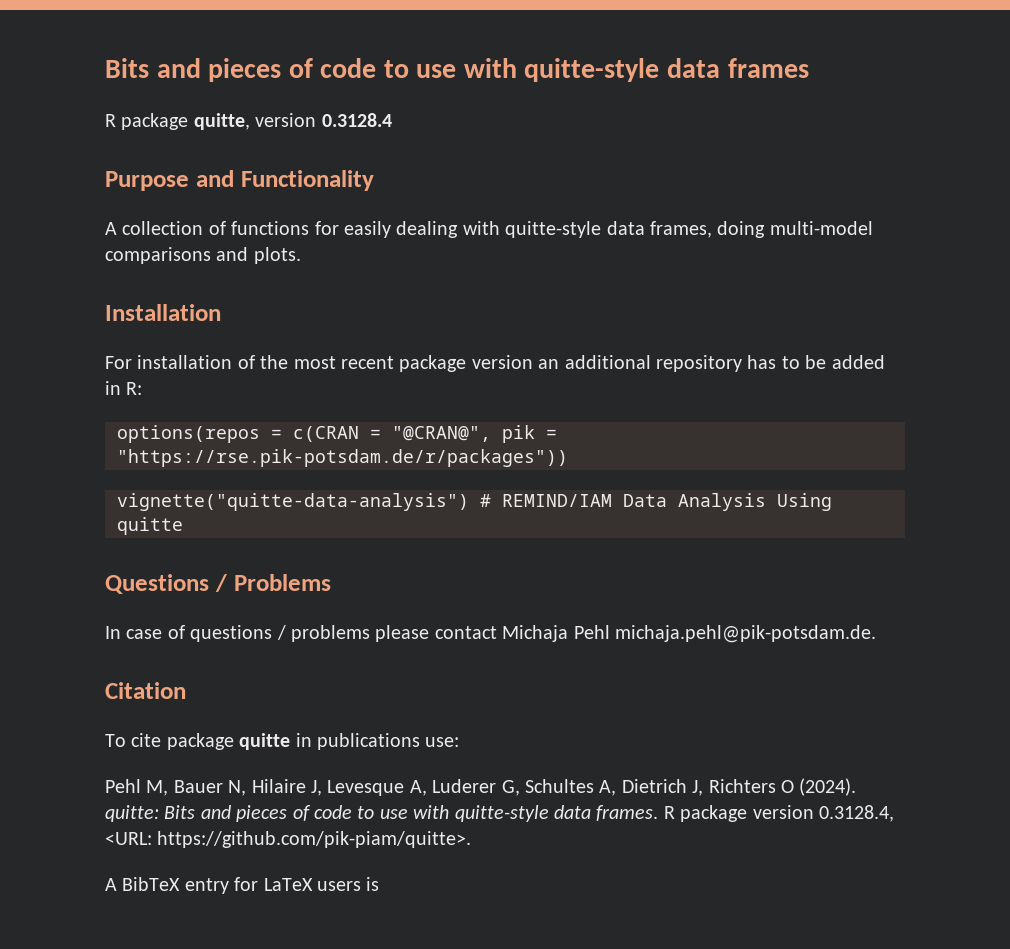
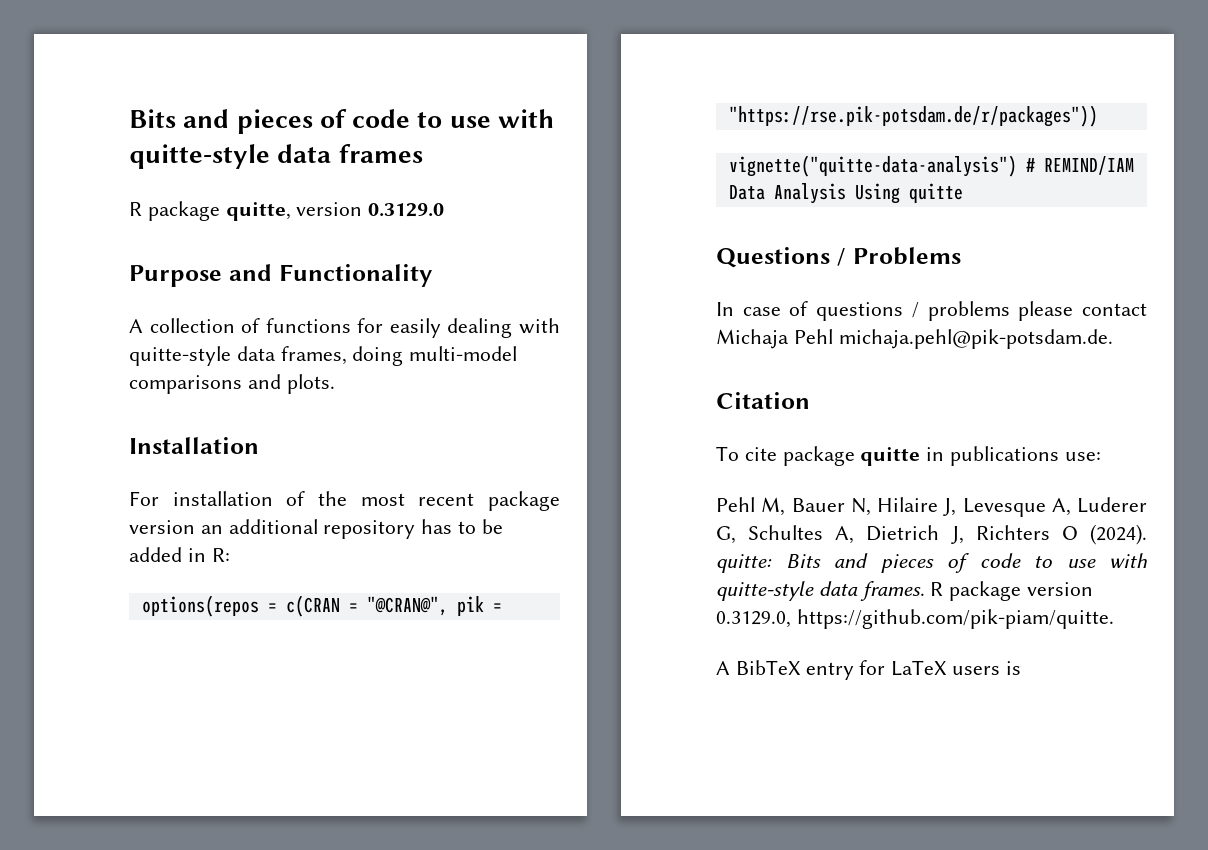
- R package quitte, version 0.3128.4
+ R package quitte, version 0.3129.0
- R package version 0.3128.4, <URL: https://github.com/pik-piam/quitte>.
+ R package version 0.3129.0, https://github.com/pik-piam/quitte.

